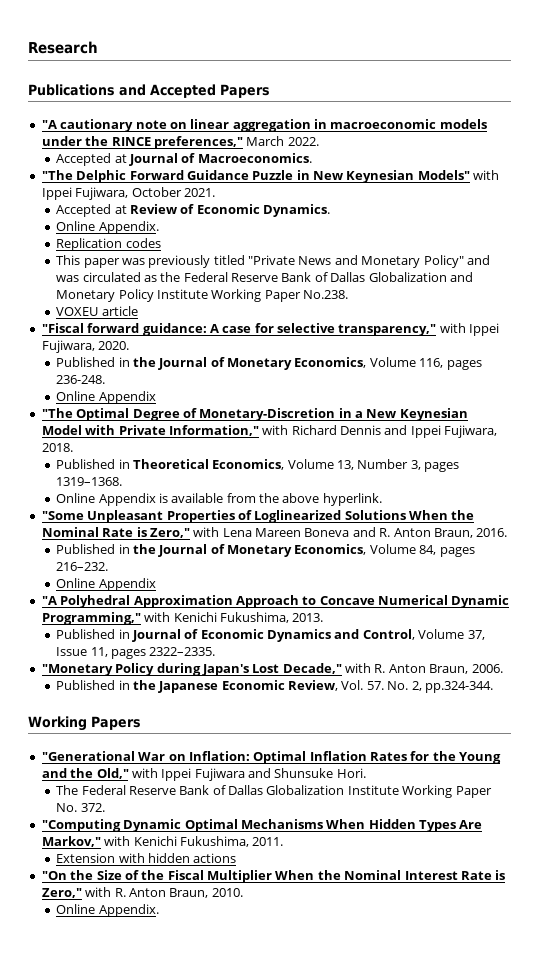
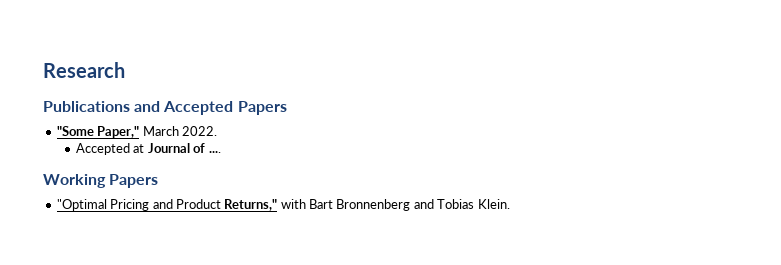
- "A cautionary note on linear aggregation in macroeconomic models under the RINCE preferences," March 2022.
+ "Some Paper," March 2022.
- Accepted at Journal of Macroeconomics.
- "The Delphic Forward Guidance Puzzle in New Keynesian Models" with Ippei Fujiwara, October 2021.
- Accepted at Review of Economic Dynamics.
- Online Appendix.
- Replication codes
- This paper was previously titled "Private News and Monetary Policy" and was circulated as the Federal Reserve Bank of Dallas Globalization and Monetary Policy Institute Working Paper No.238.
- VOXEU article
- "Fiscal forward guidance: A case for selective transparency," with Ippei Fujiwara, 2020.
- Published in the Journal of Monetary Economics, Volume 116, pages 236-248.
- Online Appendix
- "The Optimal Degree of Monetary-Discretion in a New Keynesian Model with Private Information," with Richard Dennis and Ippei Fujiwara, 2018.
- Published in Theoretical Economics, Volume 13, Number 3, pages 1319–1368.
- Online Appendix is available from the above hyperlink.
- "Some Unpleasant Properties of Loglinearized Solutions When the Nominal Rate is Zero," with Lena Mareen Boneva and R. Anton Braun, 2016.
- Published in the Journal of Monetary Economics, Volume 84, pages 216–232.
- Online Appendix
- "A Polyhedral Approximation Approach to Concave Numerical Dynamic Programming," with Kenichi Fukushima, 2013.
- Published in Journal of Economic Dynamics and Control, Volume 37, Issue 11, pages 2322–2335.
- "Monetary Policy during Japan's Lost Decade," with R. Anton Braun, 2006.
- Published in the Japanese Economic Review, Vol. 57. No. 2, pp.324-344.
+ Accepted at Journal of ....
  Working Papers
- "Generational War on Inflation: Optimal Inflation Rates for the Young and the Old," with Ippei Fujiwara and Shunsuke Hori.
- The Federal Reserve Bank of Dallas Globalization Institute Working Paper No. 372.
- "Computing Dynamic Optimal Mechanisms When Hidden Types Are Markov," with Kenichi Fukushima, 2011.
- Extension with hidden actions
- "On the Size of the Fiscal Multiplier When the Nominal Interest Rate is Zero," with R. Anton Braun, 2010.
- Online Appendix.
+ "Optimal Pricing and Product Returns," with Bart Bronnenberg and Tobias Klein.

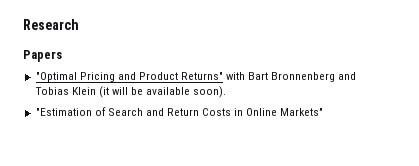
- Publications and Accepted Papers
- "Some Paper," March 2022.
- Accepted at Journal of ....
- Working Papers
+ Papers
- "Optimal Pricing and Product Returns," with Bart Bronnenberg and Tobias Klein.
+ "Optimal Pricing and Product Returns" with Bart Bronnenberg and Tobias Klein (it will be available soon).
+ "Estimation of Search and Return Costs in Online Markets"

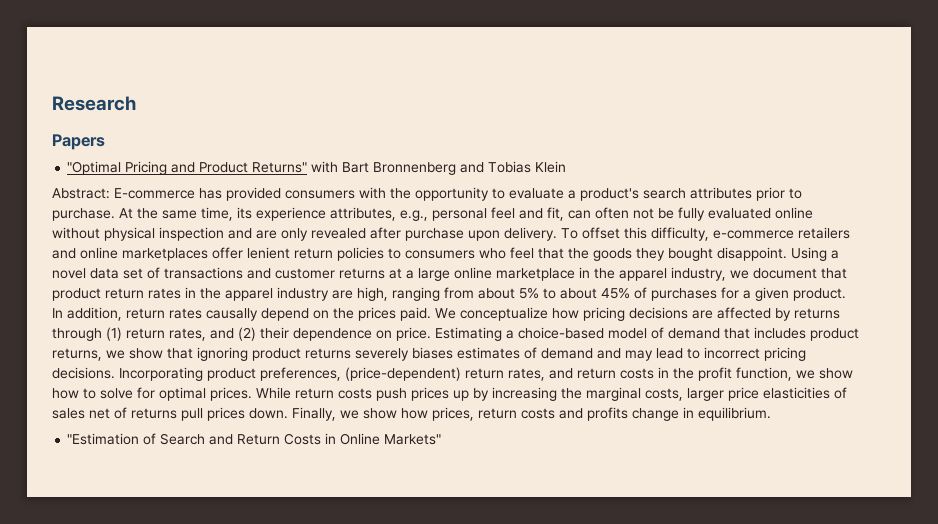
- "Optimal Pricing and Product Returns" with Bart Bronnenberg and Tobias Klein (it will be available soon).
+ "Optimal Pricing and Product Returns" with Bart Bronnenberg and Tobias Klein
+ Abstract: E-commerce has provided consumers with the opportunity to evaluate a product's search attributes prior to purchase. At the same time, its experience attributes, e.g., personal feel and fit, can often not be fully evaluated online without physical inspection and are only revealed after purchase upon delivery. To offset this difficulty, e-commerce retailers and online marketplaces offer lenient return policies to consumers who feel that the goods they bought disappoint. Using a novel data set of transactions and customer returns at a large online marketplace in the apparel industry, we document that product return rates in the apparel industry are high, ranging from about 5% to about 45% of purchases for a given product. In addition, return rates causally depend on the prices paid. We conceptualize how pricing decisions are affected by returns through (1) return rates, and (2) their dependence on price. Estimating a choice-based model of demand that includes product returns, we show that ignoring product returns severely biases estimates of demand and may lead to incorrect pricing decisions. Incorporating product preferences, (price-dependent) return rates, and return costs in the profit function, we show how to solve for optimal prices. While return costs push prices up by increasing the marginal costs, larger price elasticities of sales net of returns pull prices down. Finally, we show how prices, return costs and profits change in equilibrium.

